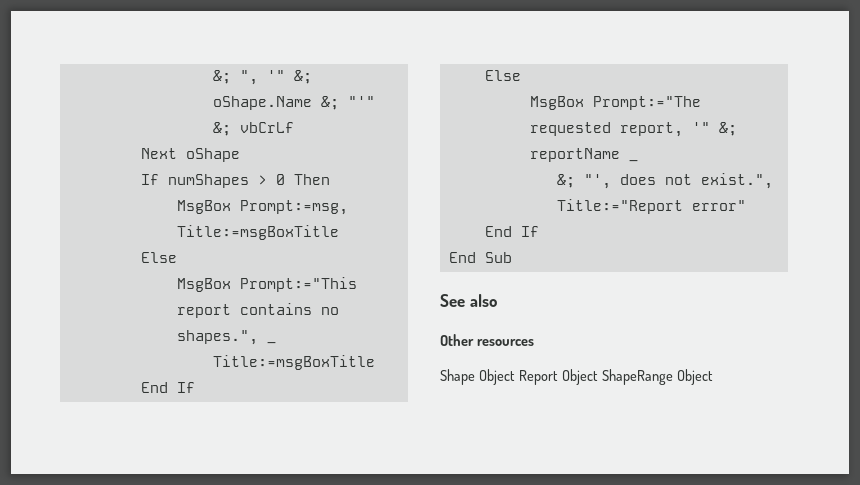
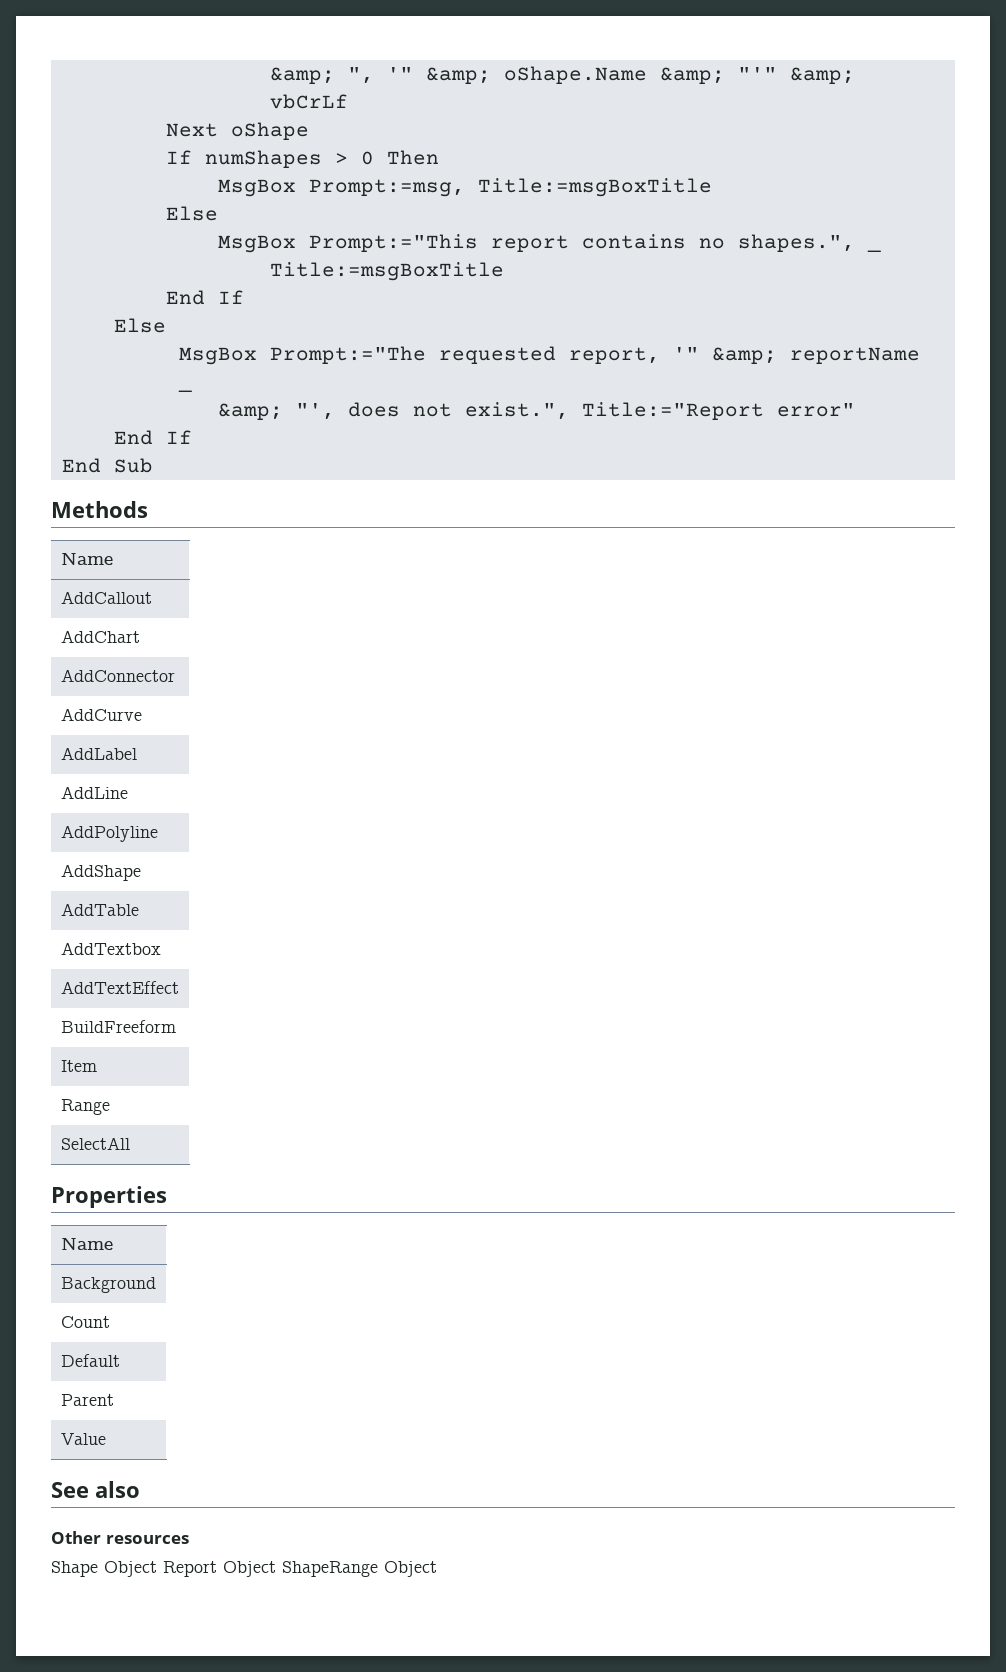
- &; ", '" &; oShape.Name &; "'" &; vbCrLf
+ &amp; ", '" &amp; oShape.Name &amp; "'" &amp; vbCrLf
- MsgBox Prompt:="The requested report, '" &; reportName _
+ MsgBox Prompt:="The requested report, '" &amp; reportName _
- &; "', does not exist.", Title:="Report error"
+ &amp; "', does not exist.", Title:="Report error"
+ Methods
+ Name
+ AddCallout
+ AddChart
+ AddConnector
+ AddCurve
+ AddLabel
+ AddLine
+ AddPolyline
+ AddShape
+ AddTable
+ AddTextbox
+ AddTextEffect
+ BuildFreeform
+ Item
+ Range
+ SelectAll
+ Properties
+ Name
+ Background
+ Count
+ Default
+ Parent
+ Value

